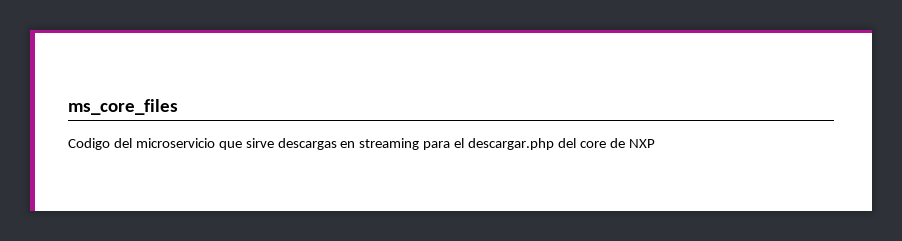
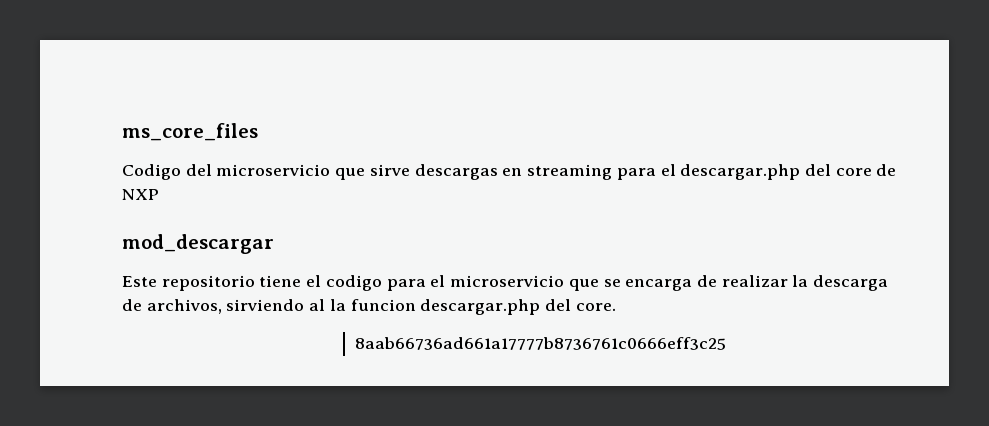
+ mod_descargar
+ Este repositorio tiene el codigo para el microservicio que se encarga de realizar la descarga de archivos, sirviendo al la funcion descargar.php del core.
+ 8aab66736ad661a17777b8736761c0666eff3c25

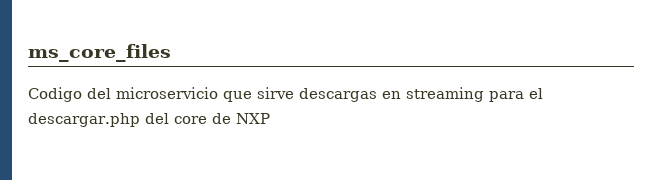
- mod_descargar
- Este repositorio tiene el codigo para el microservicio que se encarga de realizar la descarga de archivos, sirviendo al la funcion descargar.php del core.
- 8aab66736ad661a17777b8736761c0666eff3c25

